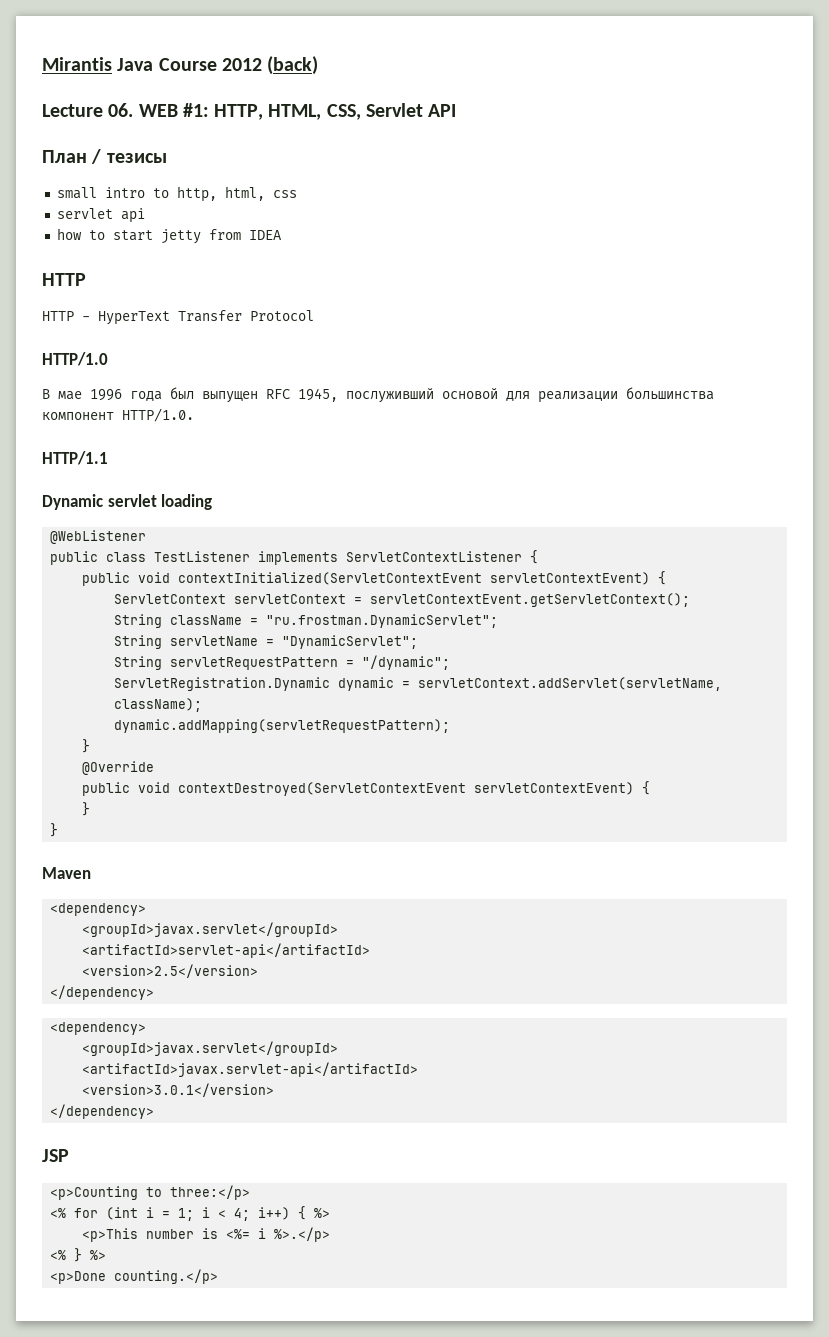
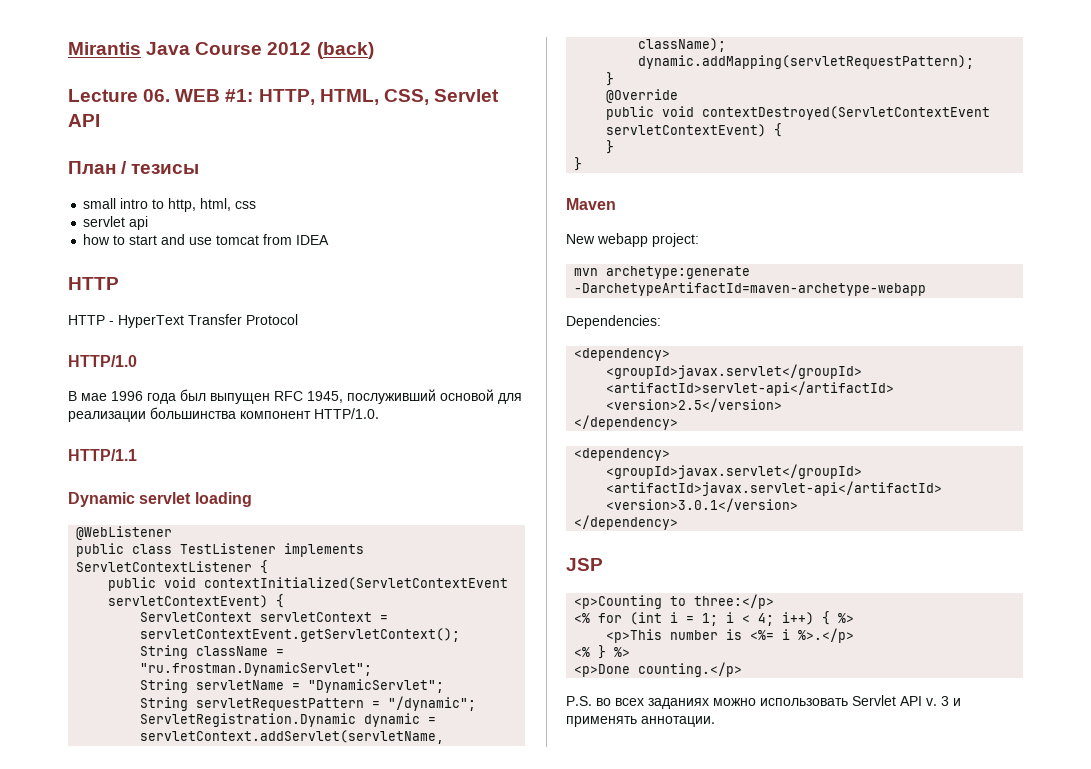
- how to start jetty from IDEA
+ how to start and use tomcat from IDEA
+ New webapp project:
+ mvn archetype:generate -DarchetypeArtifactId=maven-archetype-webapp
+ Dependencies:
+ P.S. во всех заданиях можно использовать Servlet API v. 3 и применять аннотации.

